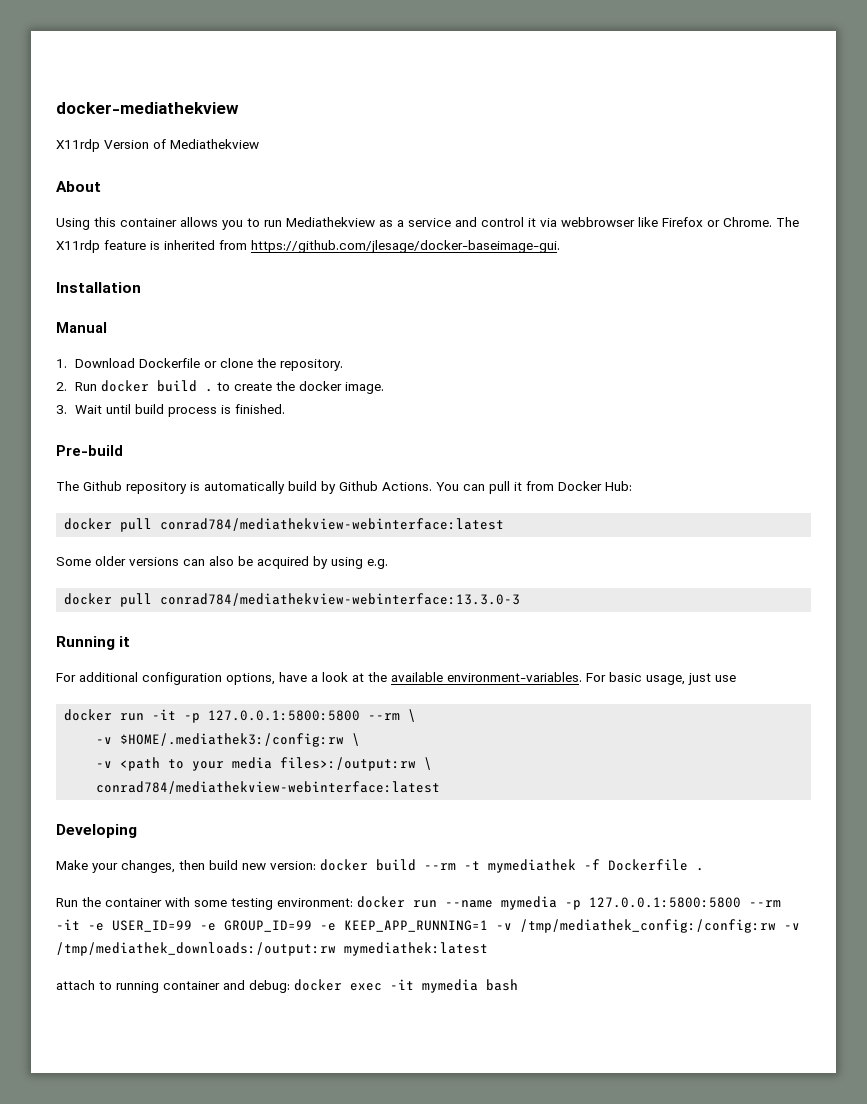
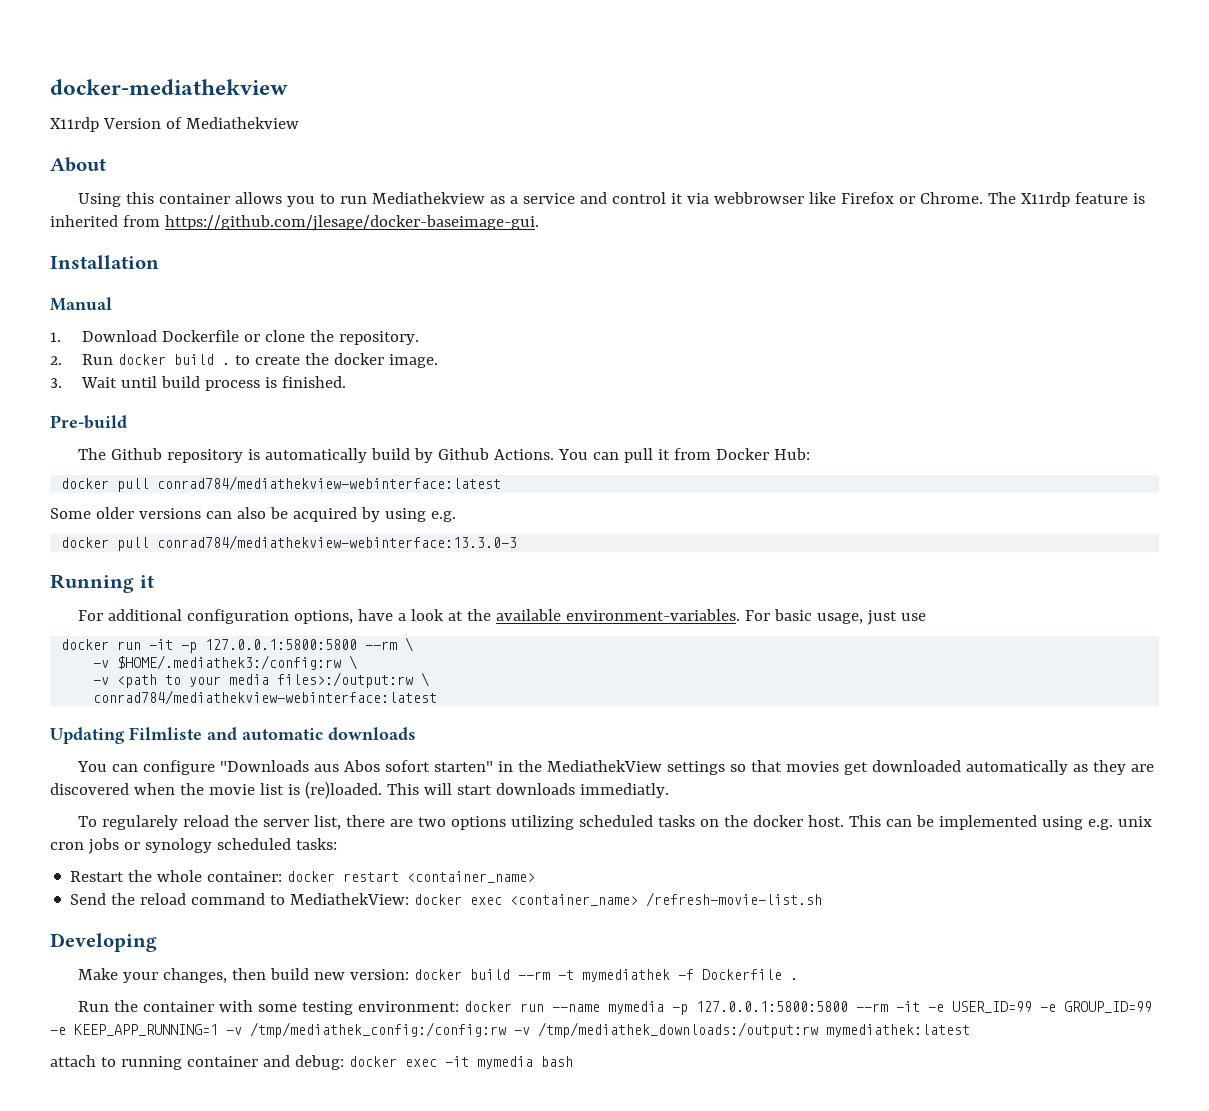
+ Updating Filmliste and automatic downloads
+ You can configure "Downloads aus Abos sofort starten" in the MediathekView settings so that movies get downloaded automatically as they are discovered when the movie list is (re)loaded. This will start downloads immediatly.
+ To regularely reload the server list, there are two options utilizing scheduled tasks on the docker host. This can be implemented using e.g. unix cron jobs or synology scheduled tasks:
+ Restart the whole container: docker restart <container_name>
+ Send the reload command to MediathekView: docker exec <container_name> /refresh-movie-list.sh

